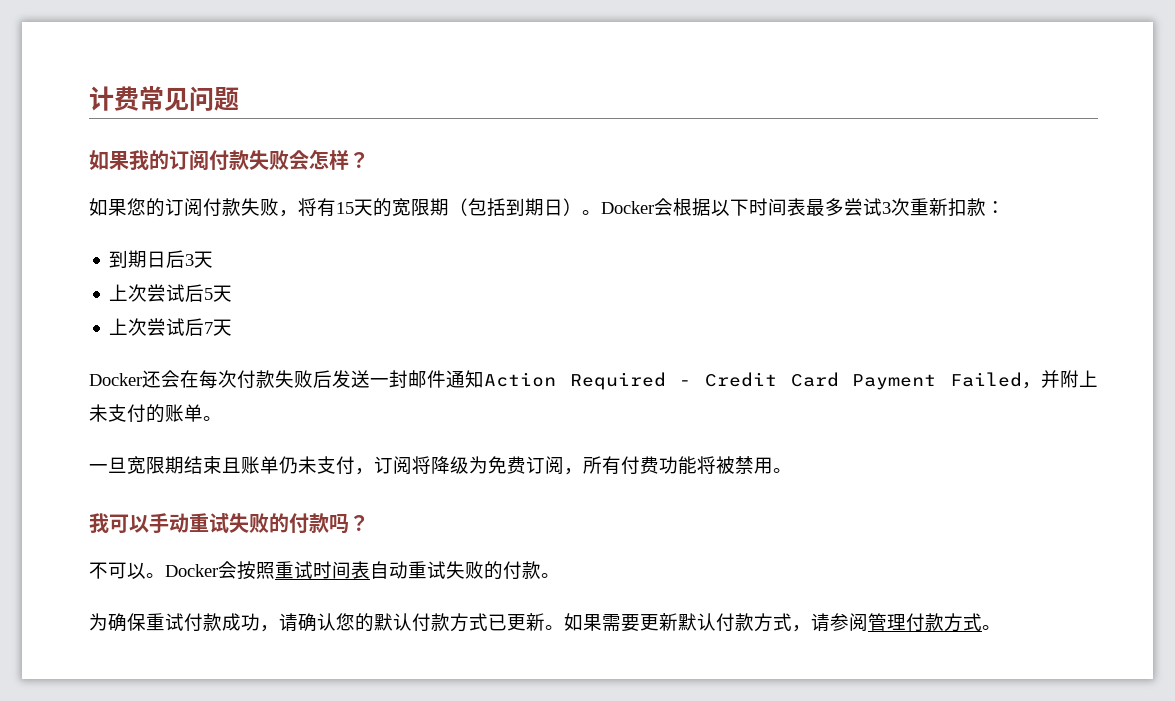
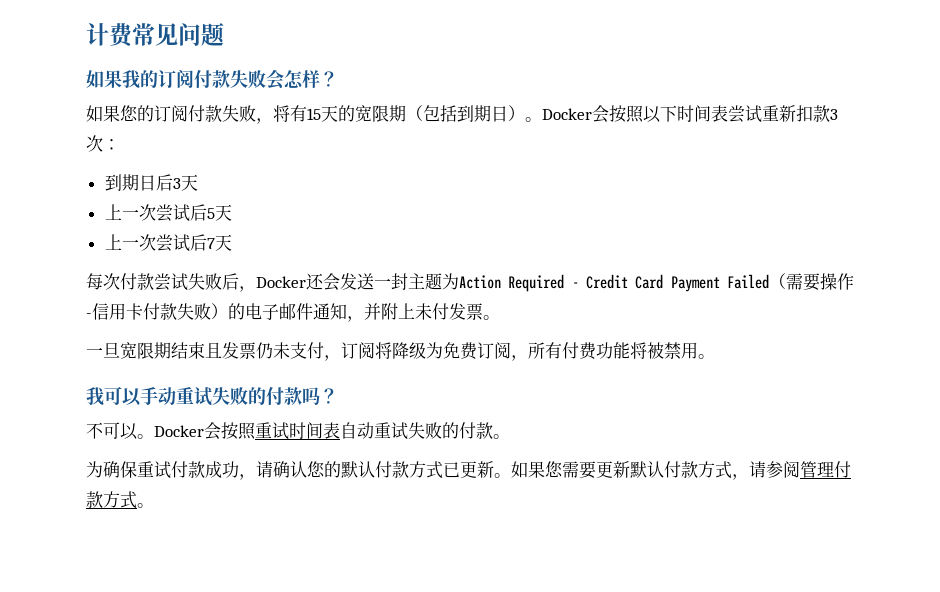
- Docker会根据以下时间表最多尝试3次重新扣款：
+ Docker会按照以下时间表尝试重新扣款3次：
- 上次尝试后5天
+ 上一次尝试后5天
- 上次尝试后7天
+ 上一次尝试后7天
- Docker还会在每次付款失败后发送一封邮件通知Action Required - Credit Card Payment Failed，并附上未支付的账单。
+ 每次付款尝试失败后，Docker还会发送一封主题为Action Required - Credit Card Payment Failed（需要操作-信用卡付款失败）的电子邮件通知，并附上未付发票。
- 一旦宽限期结束且账单仍未支付，订阅将降级为免费订阅，所有付费功能将被禁用。
+ 一旦宽限期结束且发票仍未支付，订阅将降级为免费订阅，所有付费功能将被禁用。
- 如果需要更新默认付款方式，请参阅管理付款方式。
+ 如果您需要更新默认付款方式，请参阅管理付款方式。

